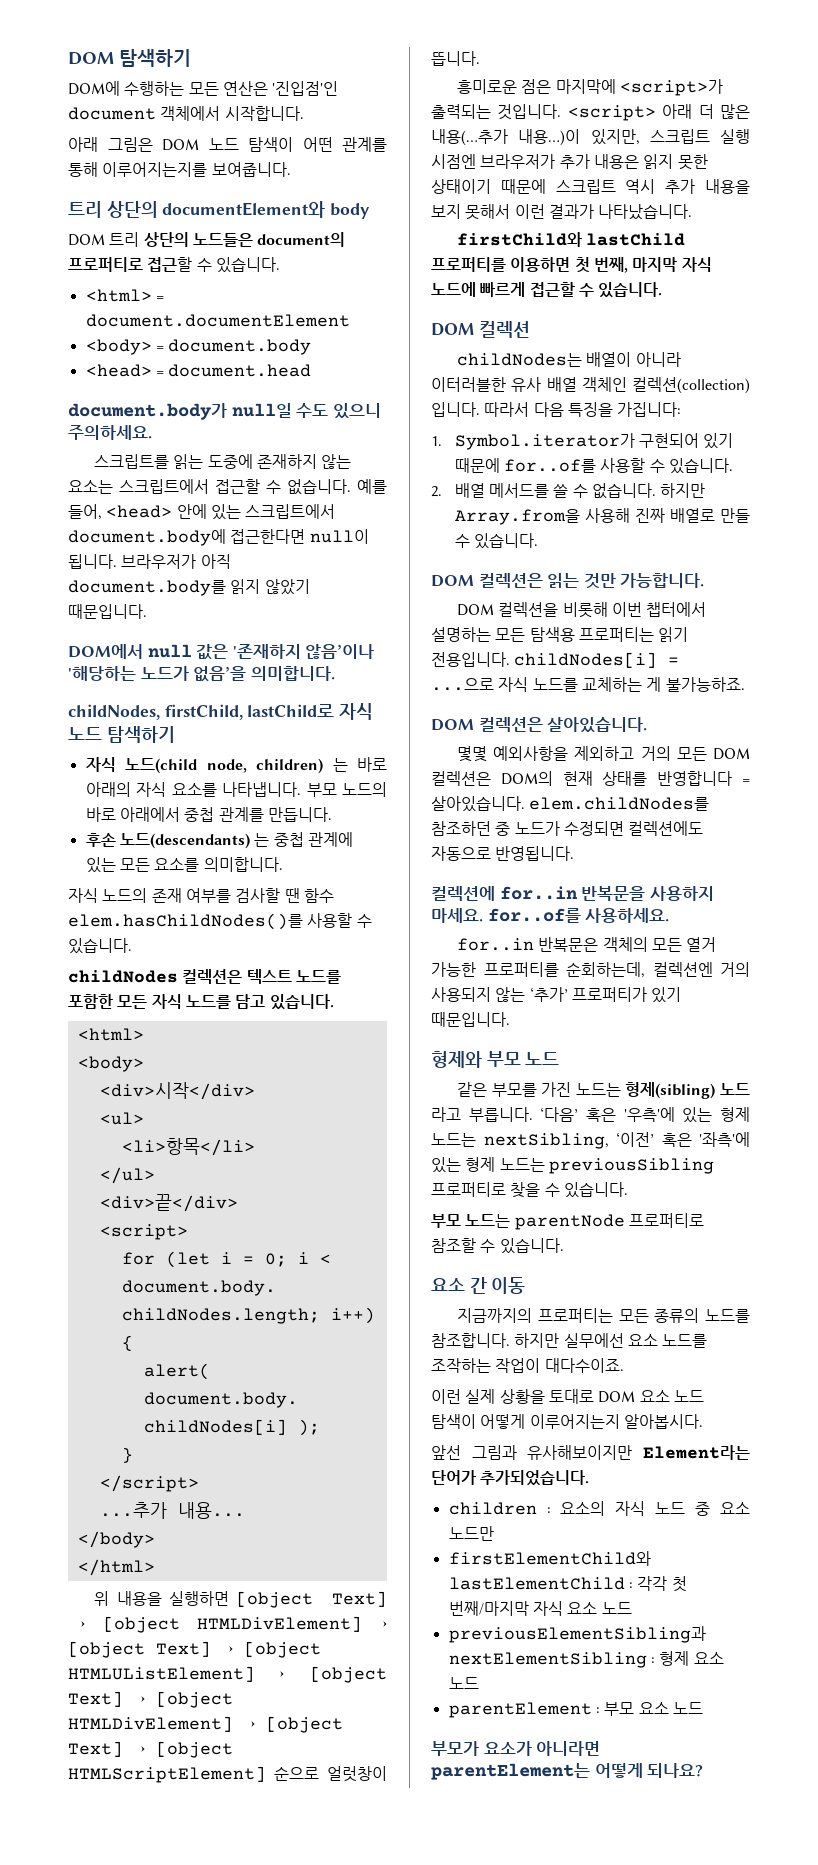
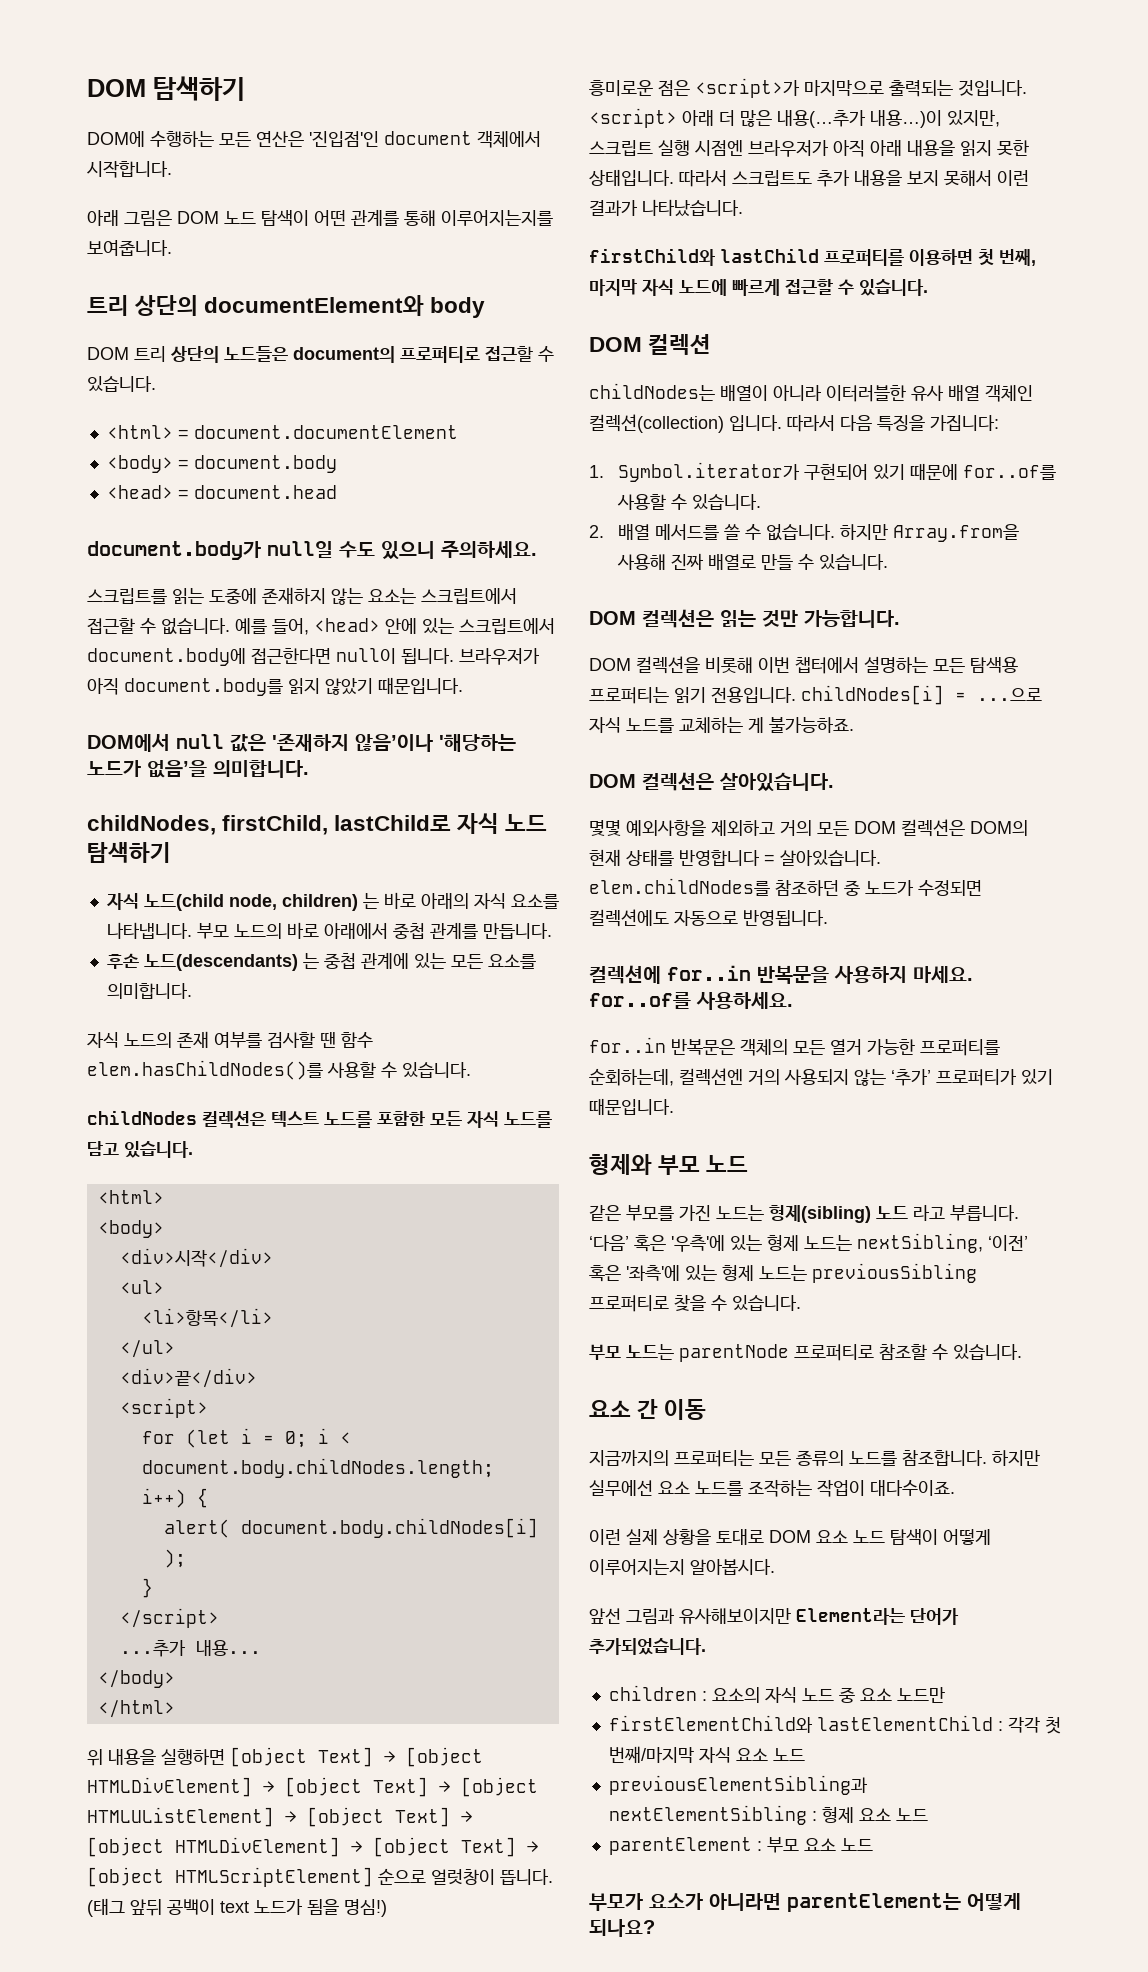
+ (태그 앞뒤 공백이 text 노드가 됨을 명심!)
- 흥미로운 점은 마지막에 <script>가 출력되는 것입니다.
+ 흥미로운 점은 <script>가 마지막으로 출력되는 것입니다.
- <script> 아래 더 많은 내용(…추가 내용…)이 있지만, 스크립트 실행 시점엔 브라우저가 추가 내용은 읽지 못한 상태이기 때문에 스크립트 역시 추가 내용을 보지 못해서 이런 결과가 나타났습니다.
+ <script> 아래 더 많은 내용(…추가 내용…)이 있지만, 스크립트 실행 시점엔 브라우저가 아직 아래 내용을 읽지 못한 상태입니다. 따라서 스크립트도 추가 내용을 보지 못해서 이런 결과가 나타났습니다.

